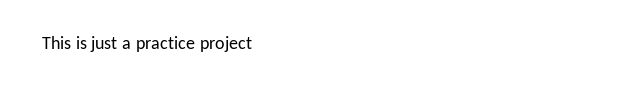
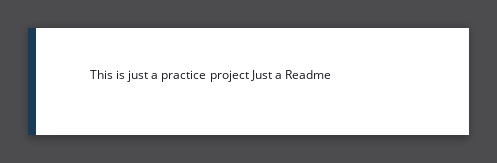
- This is just a practice project
+ This is just a practice project Just a Readme

